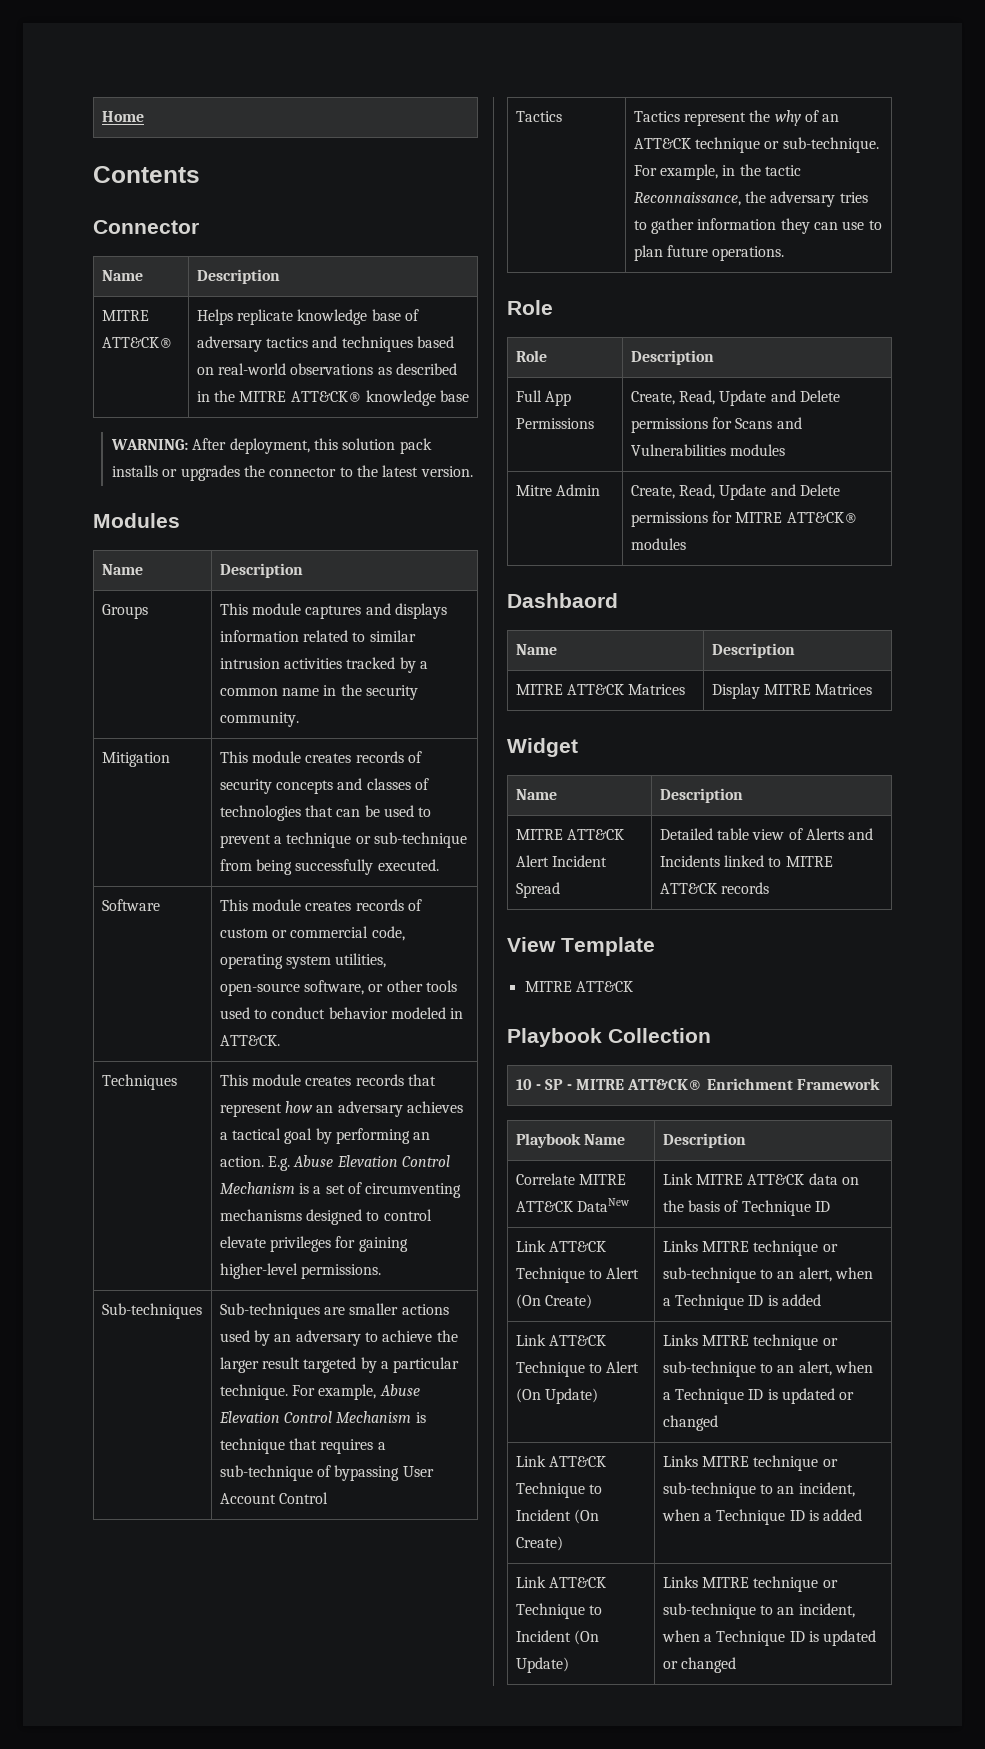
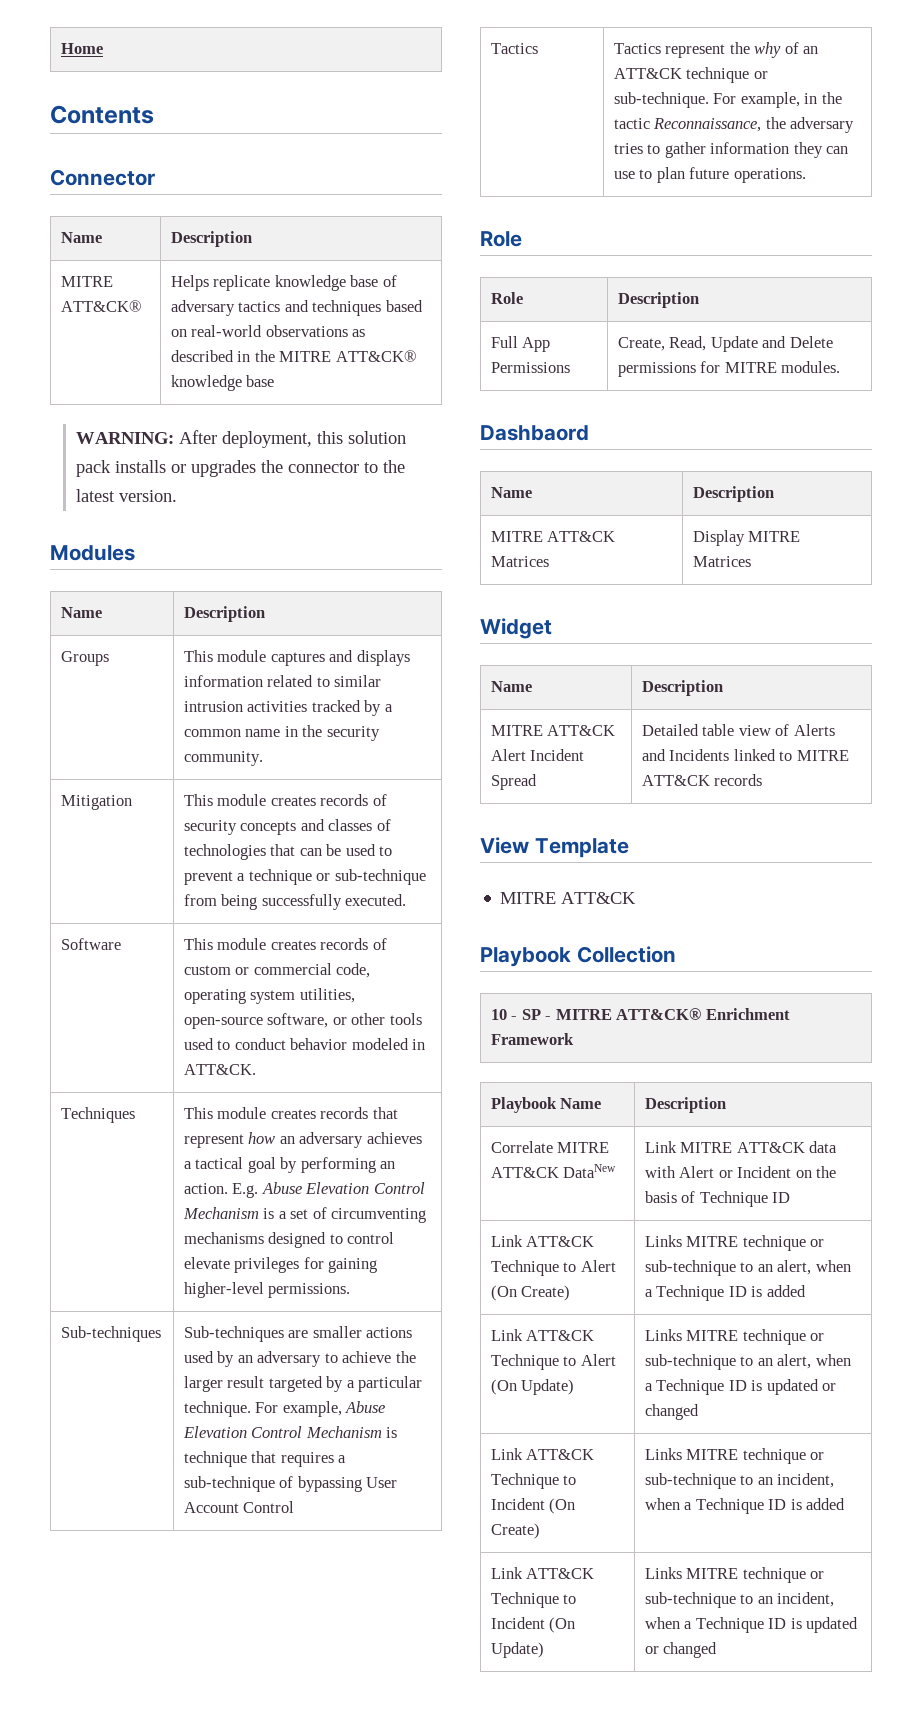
- Full App Permissions | Create, Read, Update and Delete permissions for Scans and Vulnerabilities modules
- Mitre Admin | Create, Read, Update and Delete permissions for MITRE ATT&CK® modules
+ Full App Permissions | Create, Read, Update and Delete permissions for MITRE modules.
- Correlate MITRE ATT&CK DataNew | Link MITRE ATT&CK data on the basis of Technique ID
+ Correlate MITRE ATT&CK DataNew | Link MITRE ATT&CK data with Alert or Incident on the basis of Technique ID

